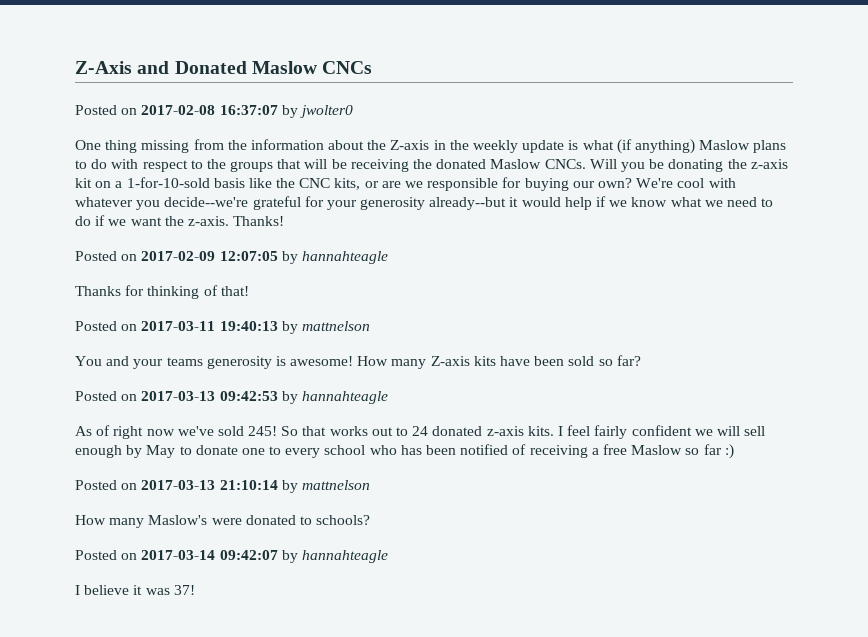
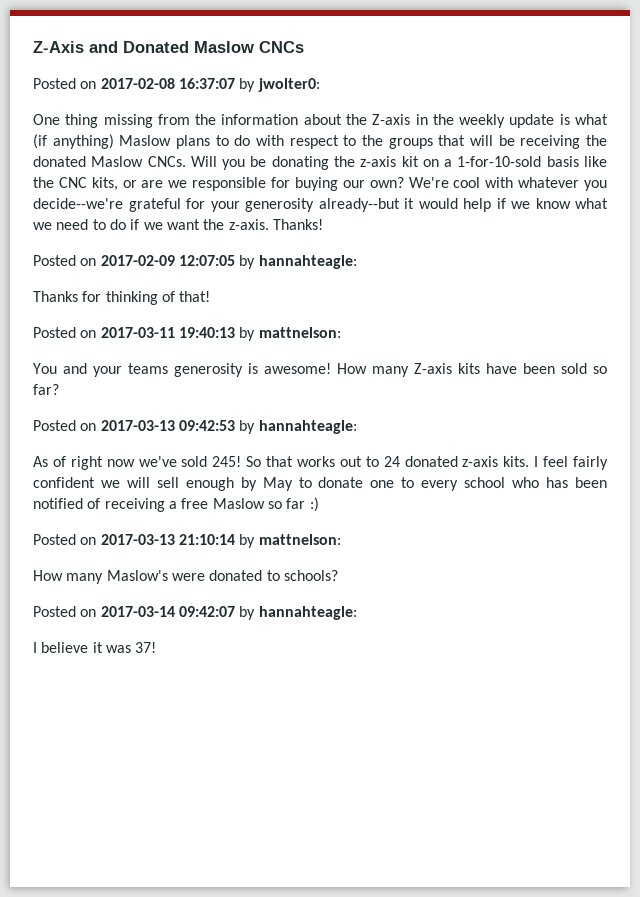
- Posted on 2017-02-08 16:37:07 by jwolter0
+ Posted on 2017-02-08 16:37:07 by jwolter0:
- Posted on 2017-02-09 12:07:05 by hannahteagle
+ Posted on 2017-02-09 12:07:05 by hannahteagle:
- Posted on 2017-03-11 19:40:13 by mattnelson
+ Posted on 2017-03-11 19:40:13 by mattnelson:
- Posted on 2017-03-13 09:42:53 by hannahteagle
+ Posted on 2017-03-13 09:42:53 by hannahteagle:
- Posted on 2017-03-13 21:10:14 by mattnelson
+ Posted on 2017-03-13 21:10:14 by mattnelson:
- Posted on 2017-03-14 09:42:07 by hannahteagle
+ Posted on 2017-03-14 09:42:07 by hannahteagle:

